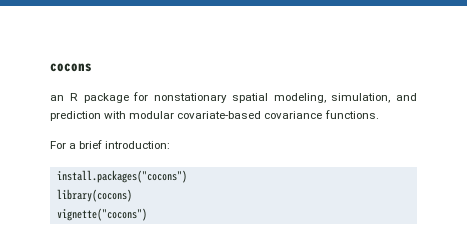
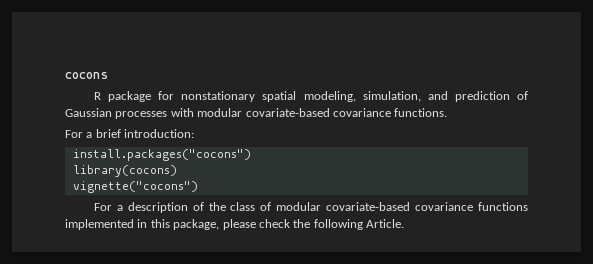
- an R package for nonstationary spatial modeling, simulation, and prediction with modular covariate-based covariance functions.
+ R package for nonstationary spatial modeling, simulation, and prediction of Gaussian processes with modular covariate-based covariance functions.
+ For a description of the class of modular covariate-based covariance functions implemented in this package, please check the following Article.

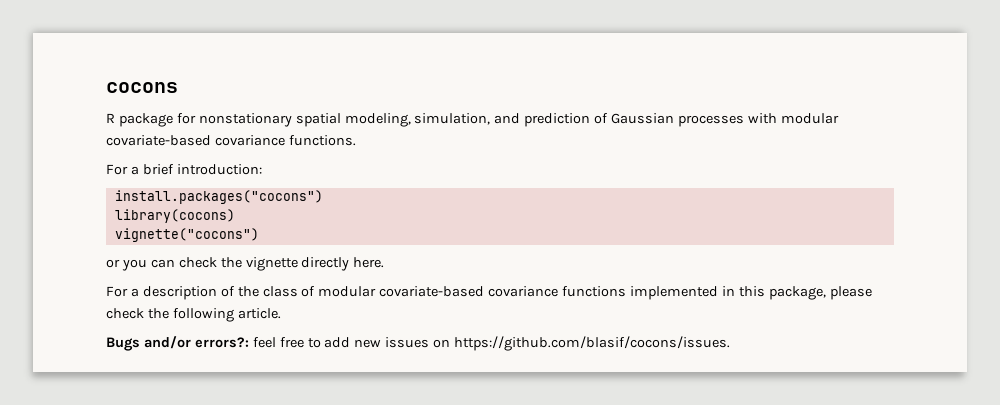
+ or you can check the vignette directly here.
- For a description of the class of modular covariate-based covariance functions implemented in this package, please check the following Article.
+ For a description of the class of modular covariate-based covariance functions implemented in this package, please check the following article.
+ Bugs and/or errors?: feel free to add new issues on https://github.com/blasif/cocons/issues.

